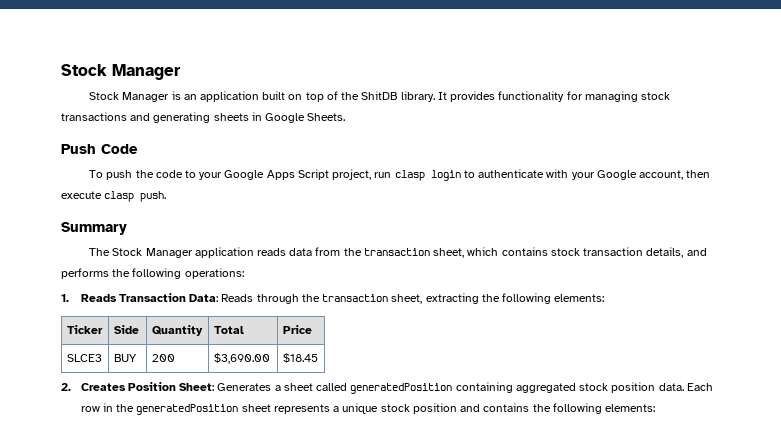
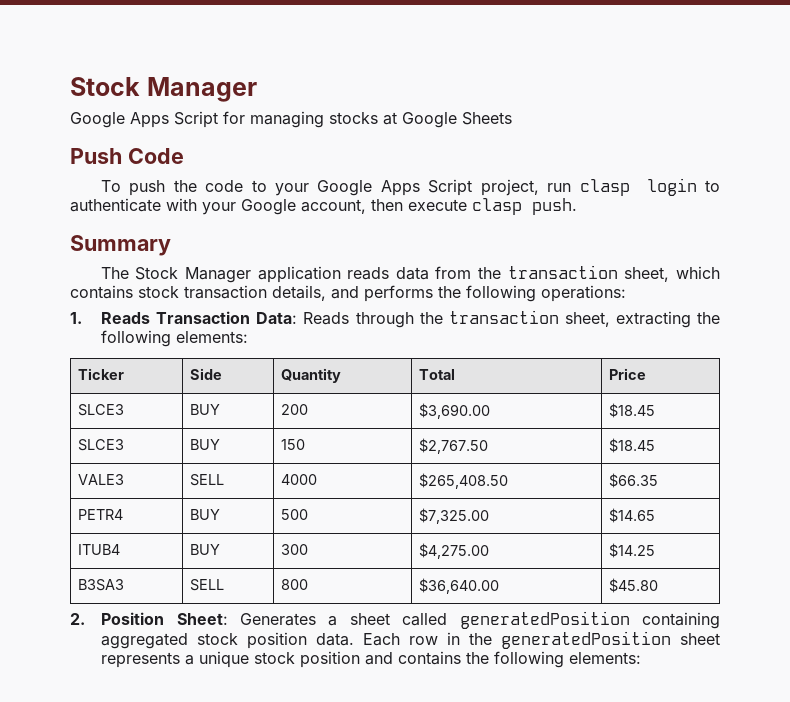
- Stock Manager is an application built on top of the ShitDB library. It provides functionality for managing stock transactions and generating sheets in Google Sheets.
+ Google Apps Script for managing stocks at Google Sheets
+ SLCE3 | BUY | 150 | $2,767.50 | $18.45
+ VALE3 | SELL | 4000 | $265,408.50 | $66.35
+ PETR4 | BUY | 500 | $7,325.00 | $14.65
+ ITUB4 | BUY | 300 | $4,275.00 | $14.25
+ B3SA3 | SELL | 800 | $36,640.00 | $45.80
- 2. Creates Position Sheet: Generates a sheet called generatedPosition containing aggregated stock position data.
+ 2. Position Sheet: Generates a sheet called generatedPosition containing aggregated stock position data.

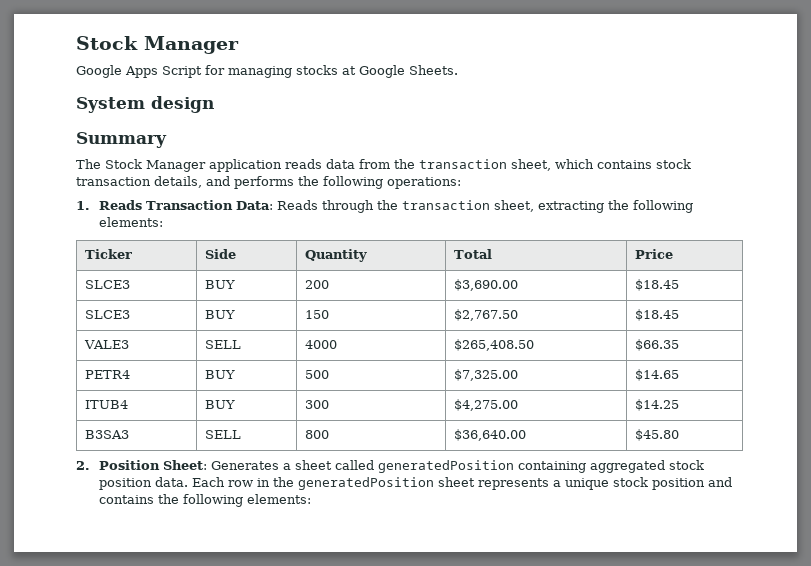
- Google Apps Script for managing stocks at Google Sheets
- Push Code
- To push the code to your Google Apps Script project, run clasp login to authenticate with your Google account, then execute clasp push.
+ Google Apps Script for managing stocks at Google Sheets.
+ System design

